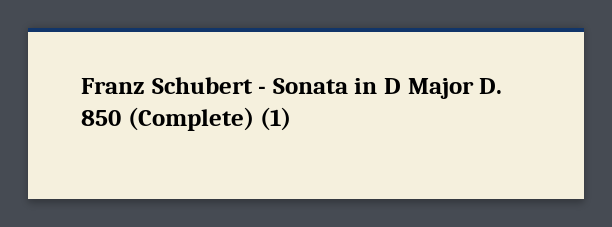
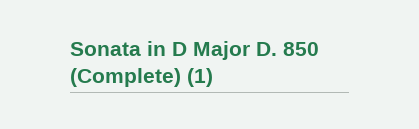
- Franz Schubert - Sonata in D Major D. 850 (Complete) (1)
+ Sonata in D Major D. 850 (Complete) (1)

